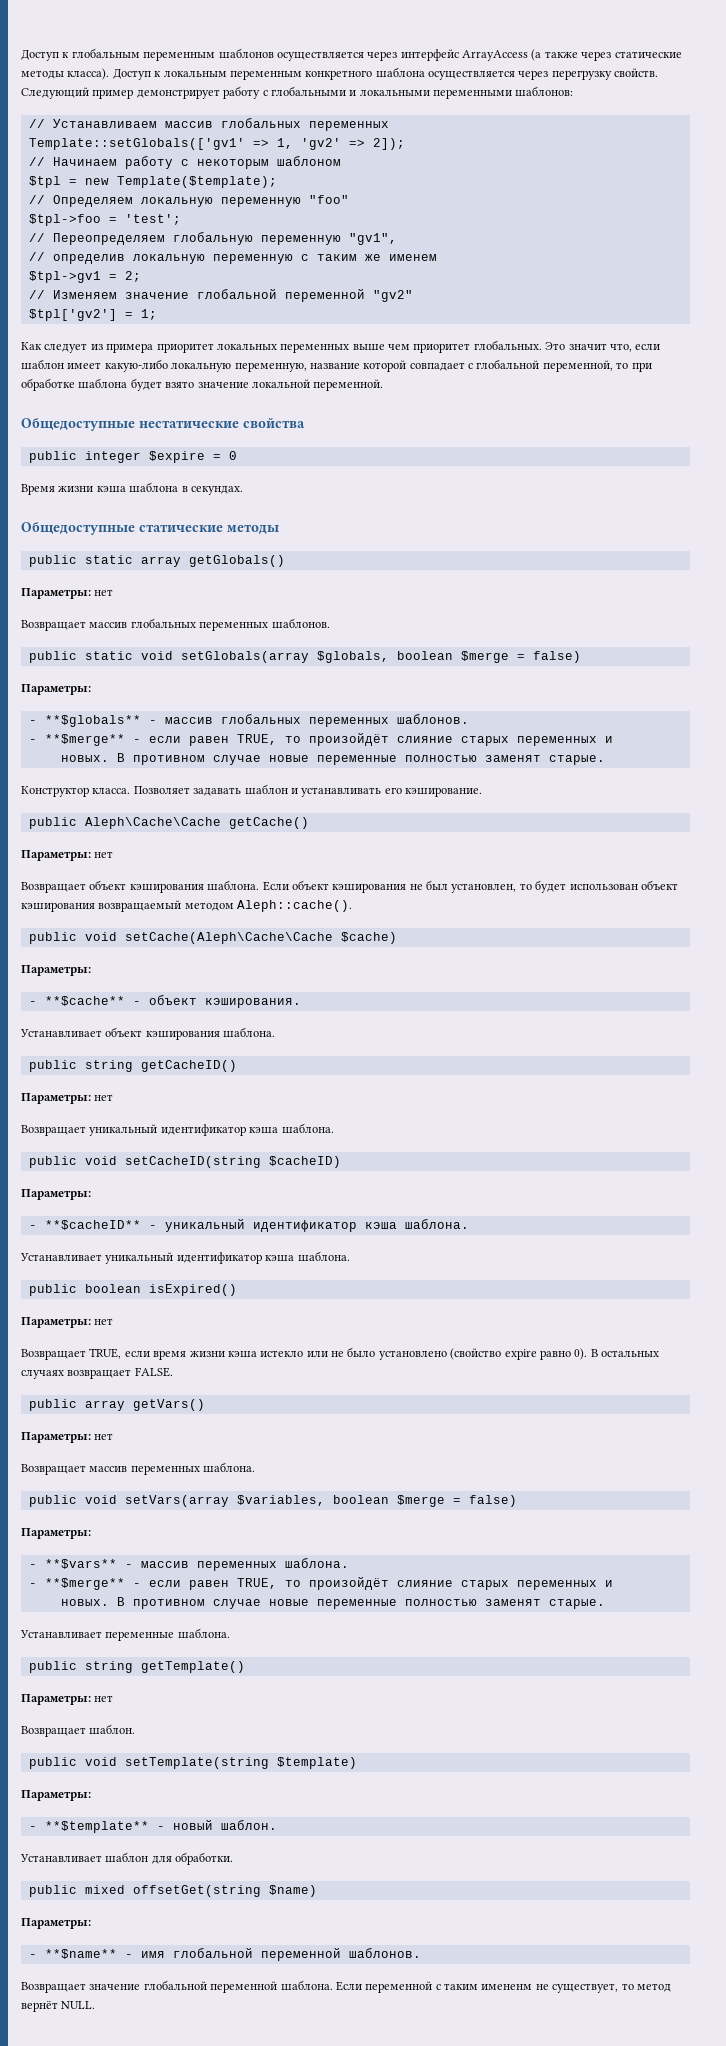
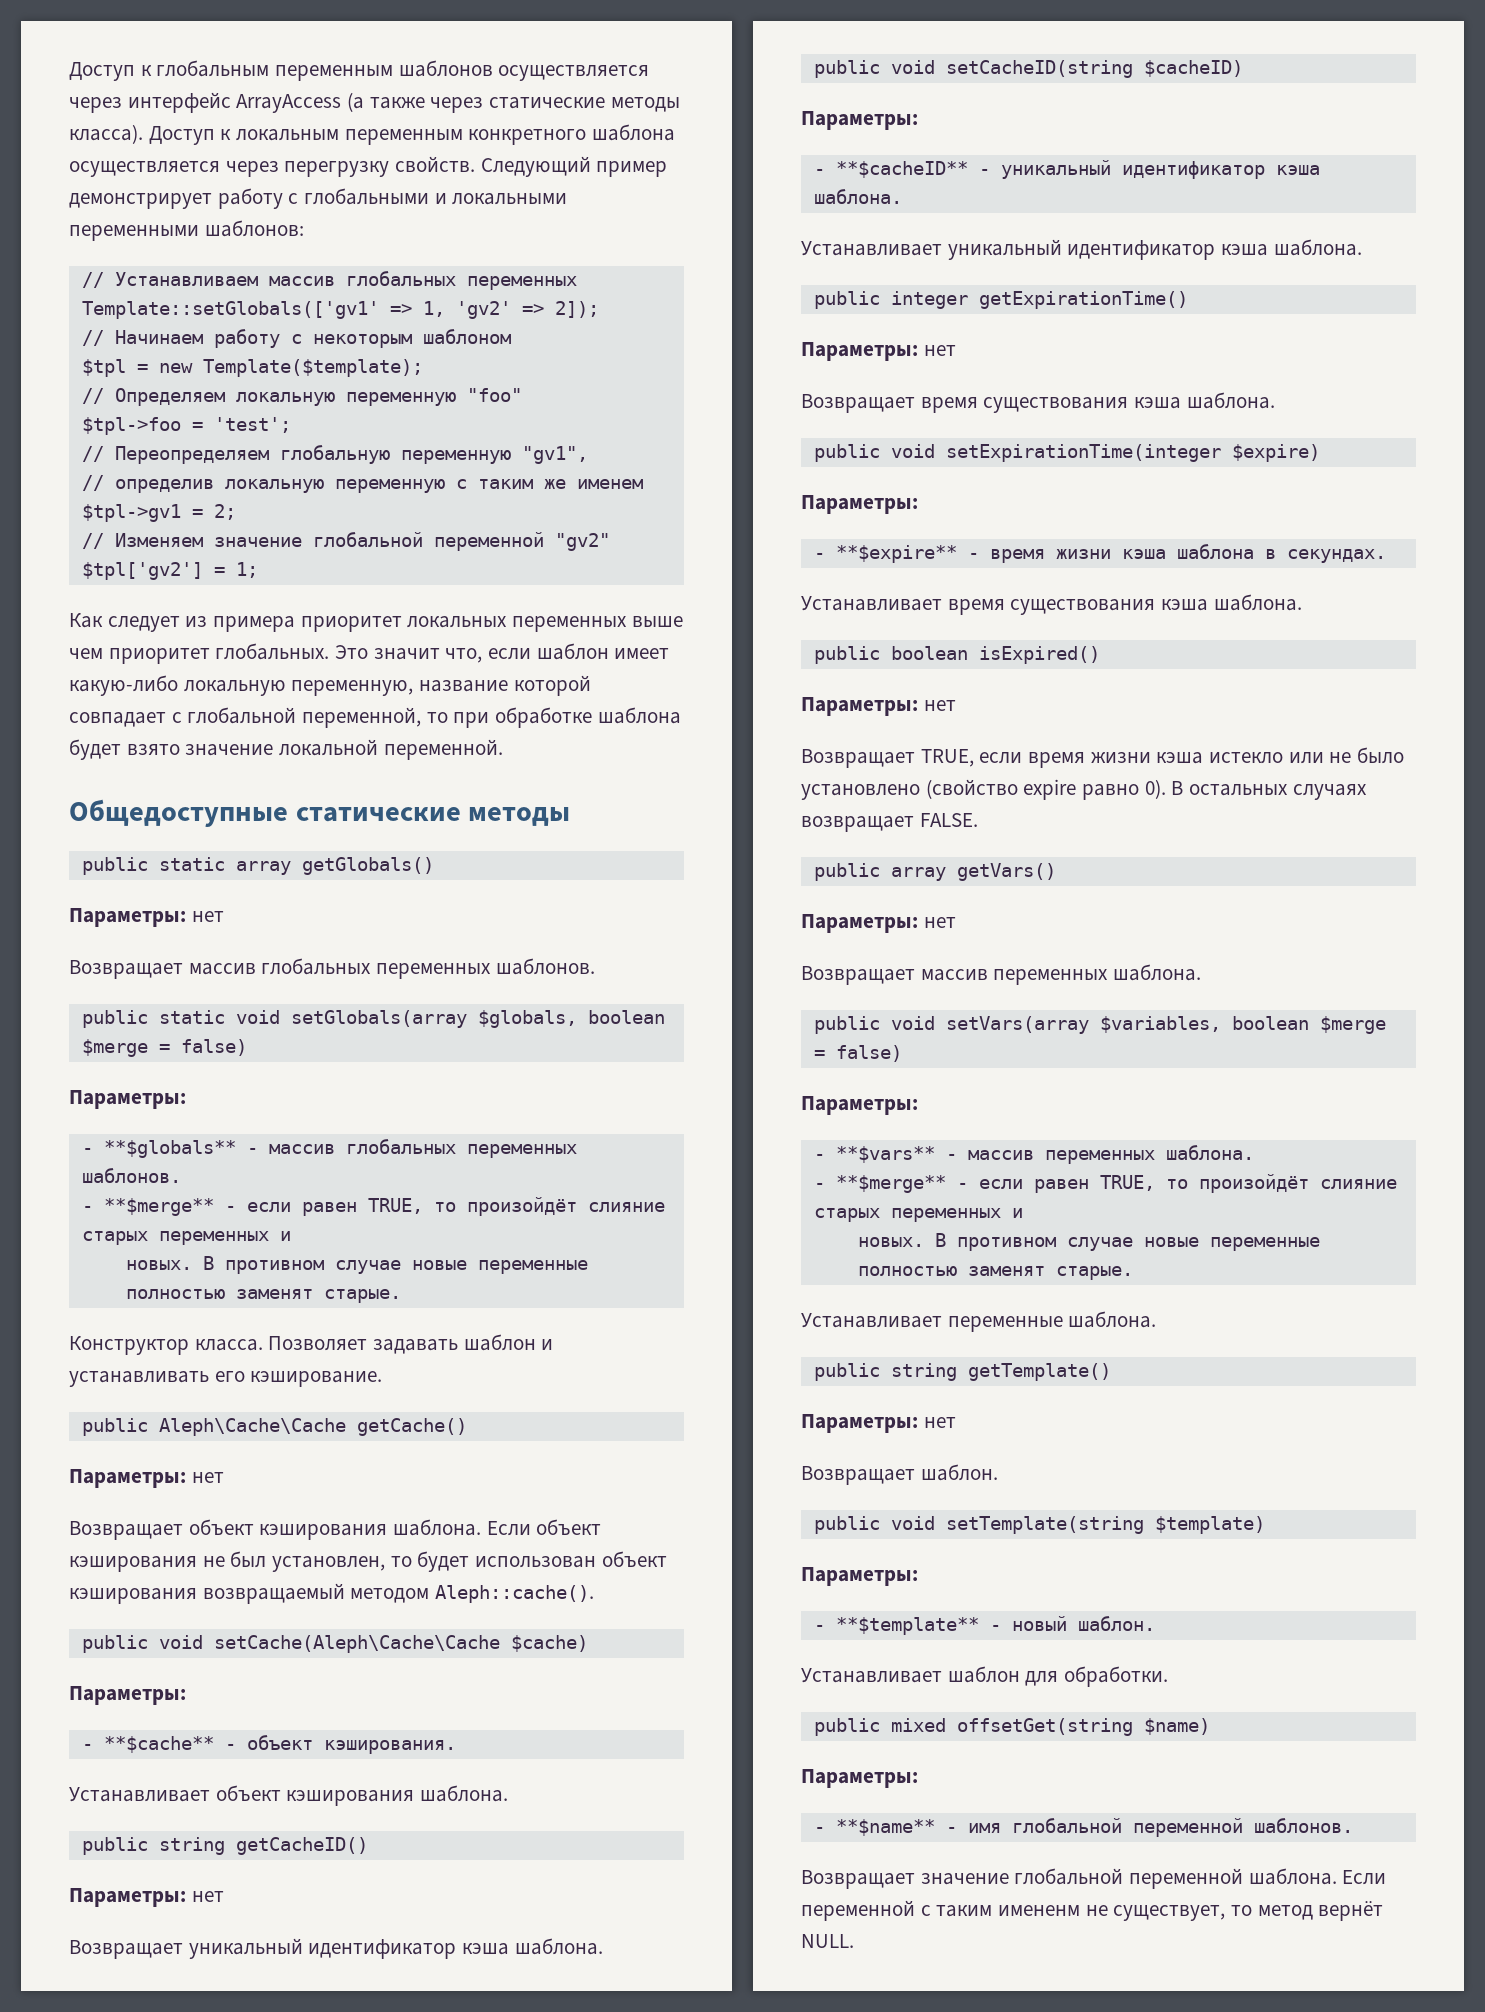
- Общедоступные нестатические свойства
- public integer $expire = 0
- Время жизни кэша шаблона в секундах.
+ public integer getExpirationTime()
+ Параметры: нет
+ Возвращает время существования кэша шаблона.
+ public void setExpirationTime(integer $expire)
+ Параметры:
+ - **$expire** - время жизни кэша шаблона в секундах.
+ Устанавливает время существования кэша шаблона.

